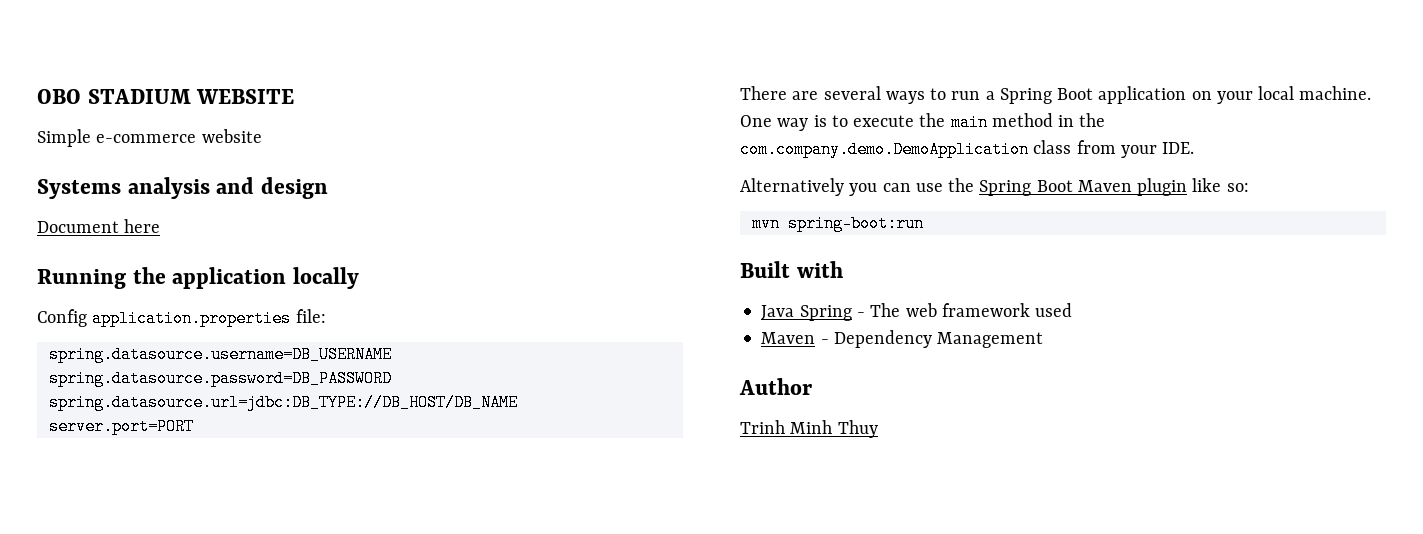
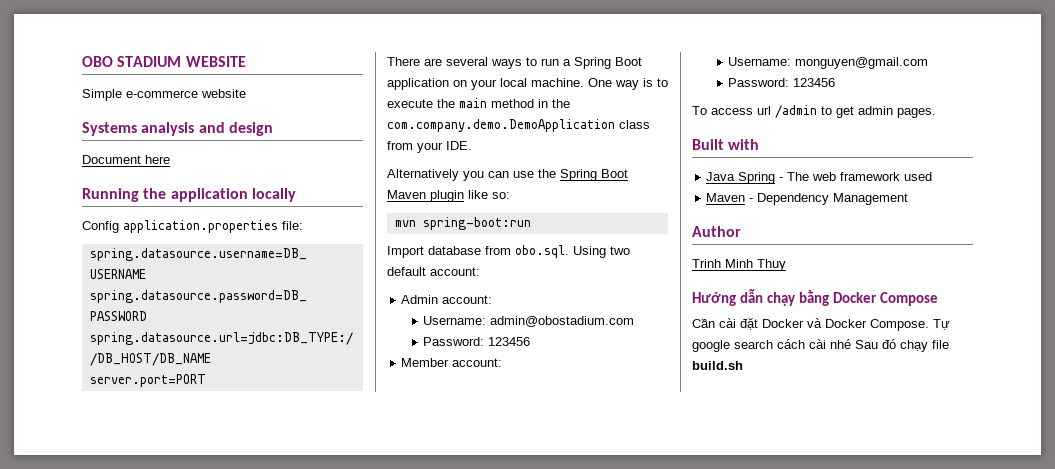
+ Import database from obo.sql. Using two default account:
+ Admin account:
+ Username: admin@obostadium.com
+ Password: 123456
+ Member account:
+ Username: monguyen@gmail.com
+ Password: 123456
+ To access url /admin to get admin pages.
+ Hướng dẫn chạy bằng Docker Compose
+ Cần cài đặt Docker và Docker Compose. Tự google search cách cài nhé Sau đó chạy file build.sh

